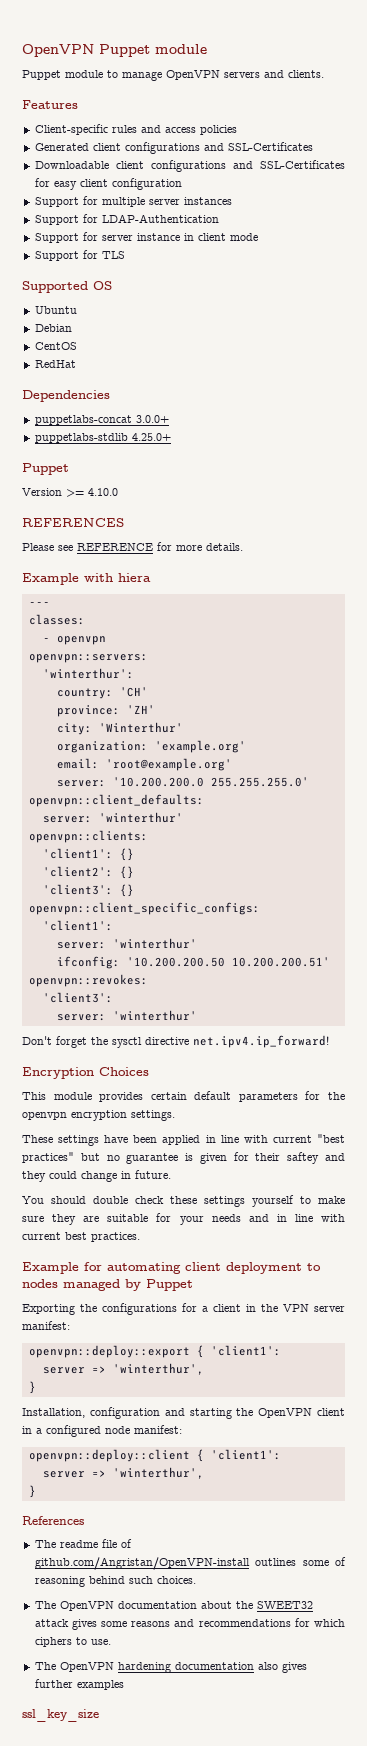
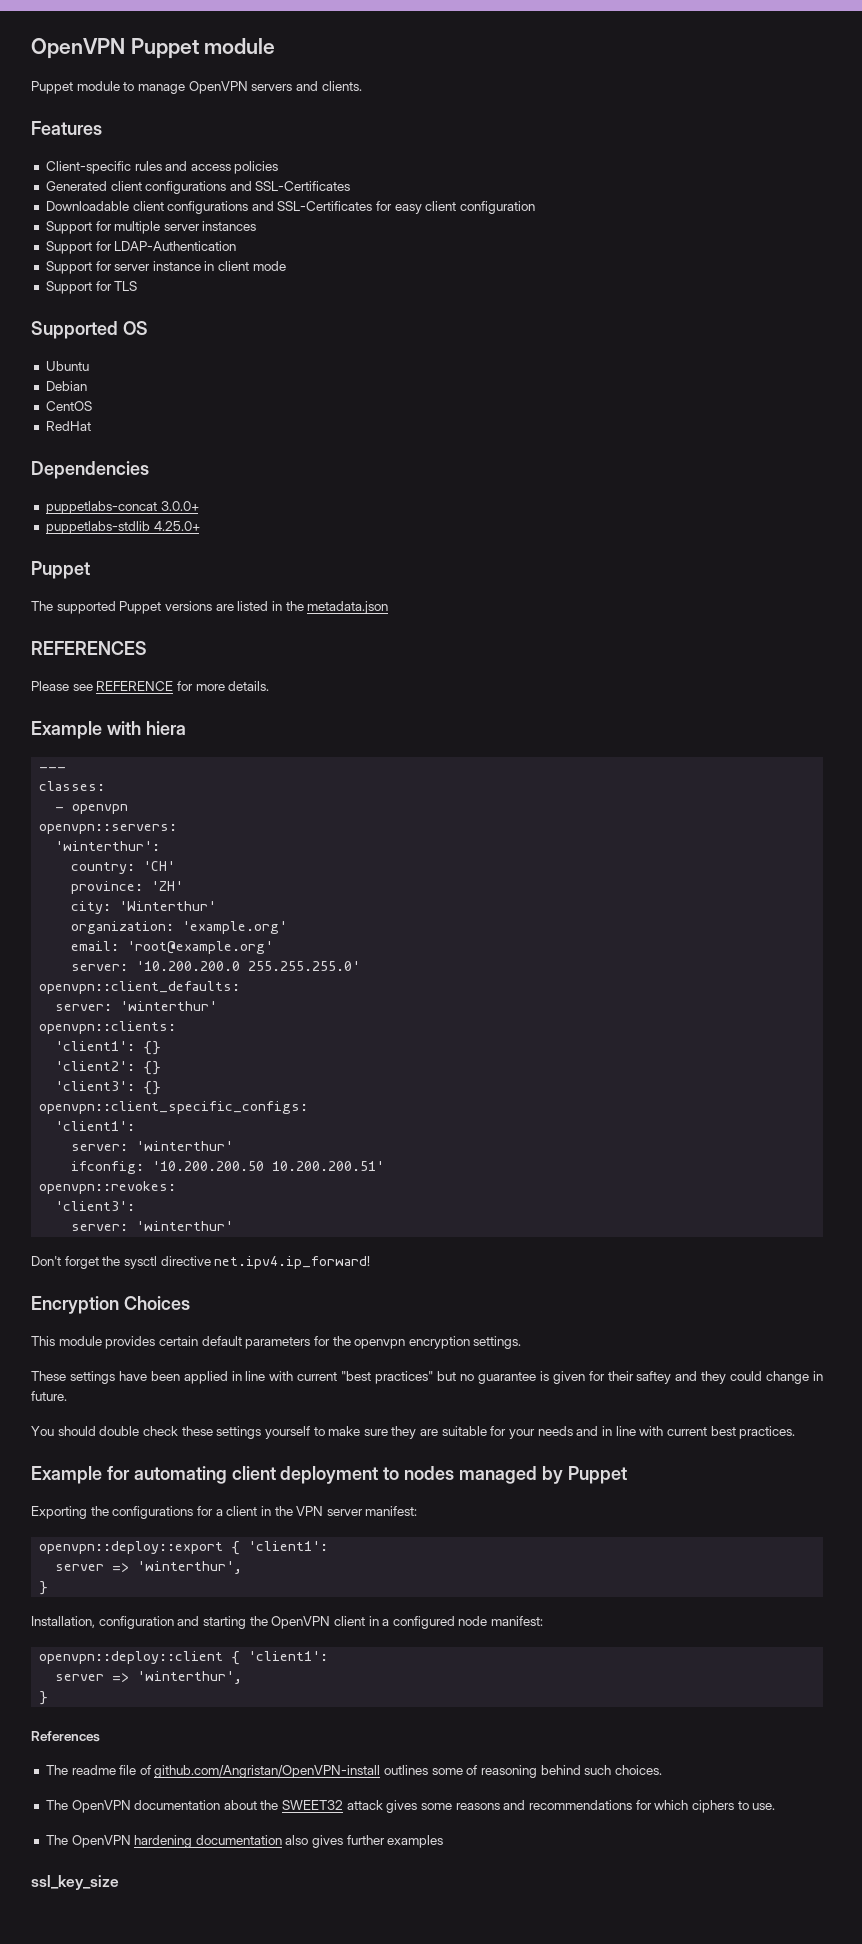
- Version >= 4.10.0
+ The supported Puppet versions are listed in the metadata.json

